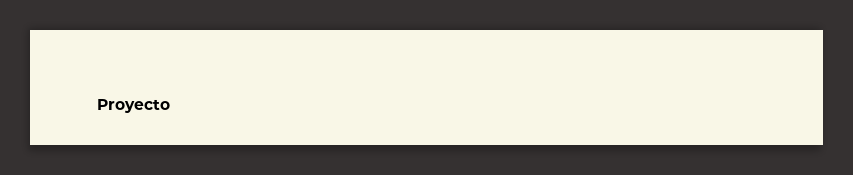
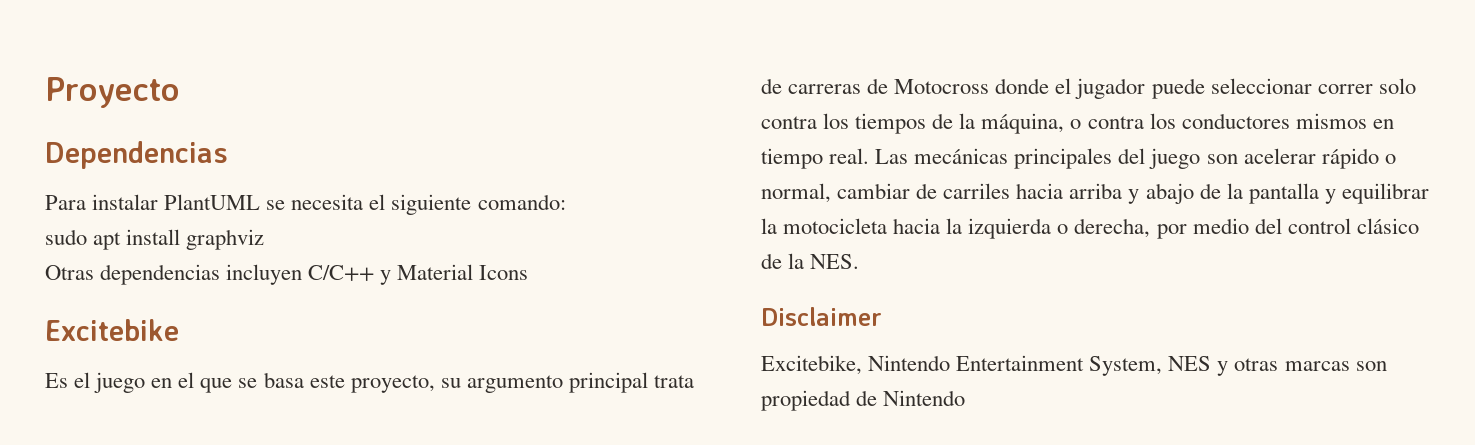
+ Dependencias
+ Para instalar PlantUML se necesita el siguiente comando:
+ sudo apt install graphviz
+ Otras dependencias incluyen C/C++ y Material Icons
+ Excitebike
+ Es el juego en el que se basa este proyecto, su argumento principal trata de carreras de Motocross donde el jugador puede seleccionar correr solo contra los tiempos de la máquina, o contra los conductores mismos en tiempo real. Las mecánicas principales del juego son acelerar rápido o normal, cambiar de carriles hacia arriba y abajo de la pantalla y equilibrar la motocicleta hacia la izquierda o derecha, por medio del control clásico de la NES.
+ Disclaimer
+ Excitebike, Nintendo Entertainment System, NES y otras marcas son propiedad de Nintendo

